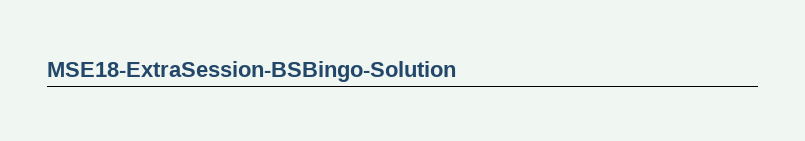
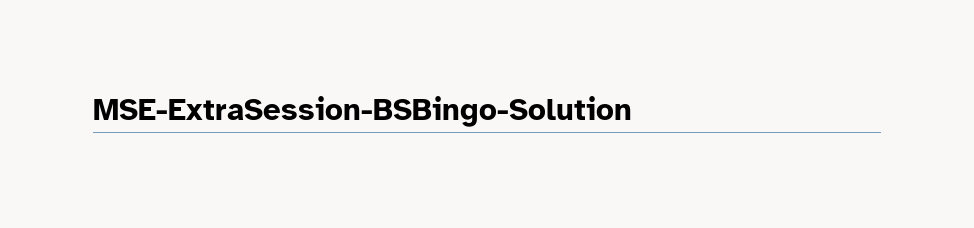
- MSE18-ExtraSession-BSBingo-Solution
+ MSE-ExtraSession-BSBingo-Solution

